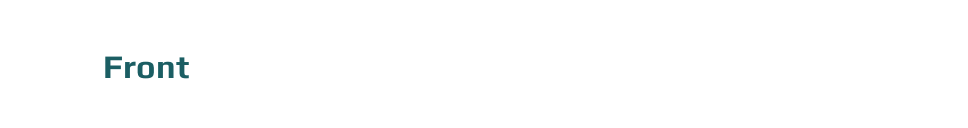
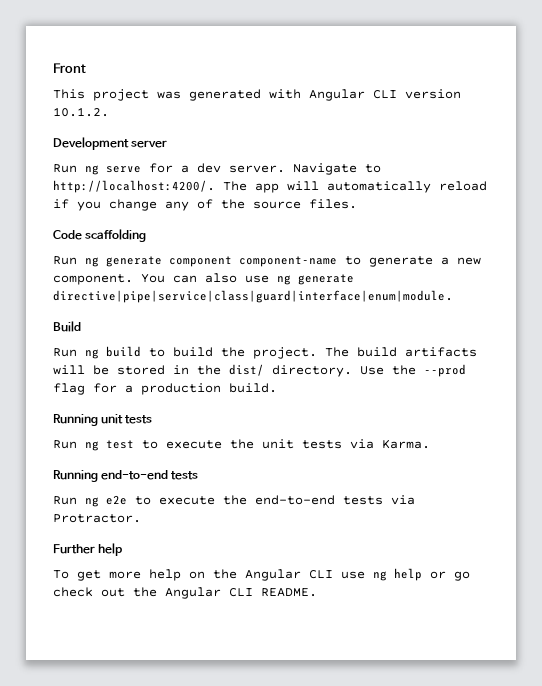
+ This project was generated with Angular CLI version 10.1.2.
+ Development server
+ Run ng serve for a dev server. Navigate to http://localhost:4200/. The app will automatically reload if you change any of the source files.
+ Code scaffolding
+ Run ng generate component component-name to generate a new component. You can also use ng generate directive|pipe|service|class|guard|interface|enum|module.
+ Build
+ Run ng build to build the project. The build artifacts will be stored in the dist/ directory. Use the --prod flag for a production build.
+ Running unit tests
+ Run ng test to execute the unit tests via Karma.
+ Running end-to-end tests
+ Run ng e2e to execute the end-to-end tests via Protractor.
+ Further help
+ To get more help on the Angular CLI use ng help or go check out the Angular CLI README.

